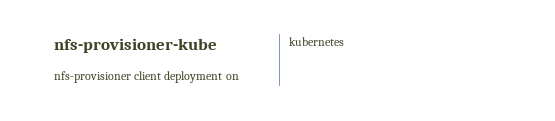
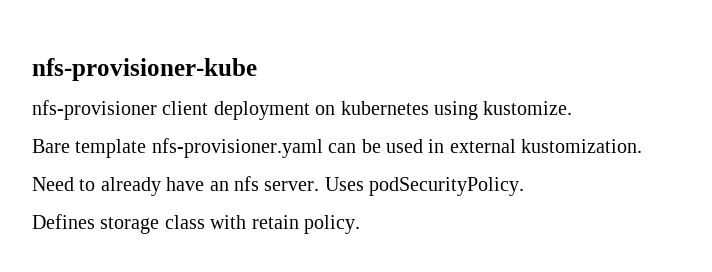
- nfs-provisioner client deployment on kubernetes
+ nfs-provisioner client deployment on kubernetes using kustomize.
+ Bare template nfs-provisioner.yaml can be used in external kustomization.
+ Need to already have an nfs server. Uses podSecurityPolicy.
+ Defines storage class with retain policy.

